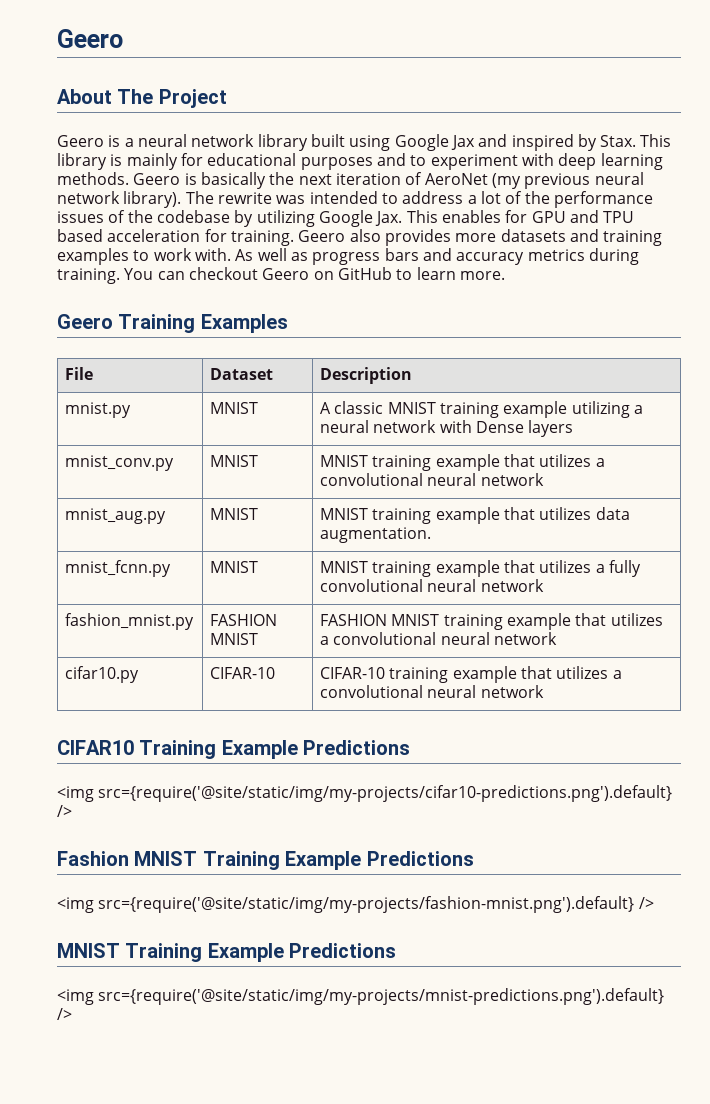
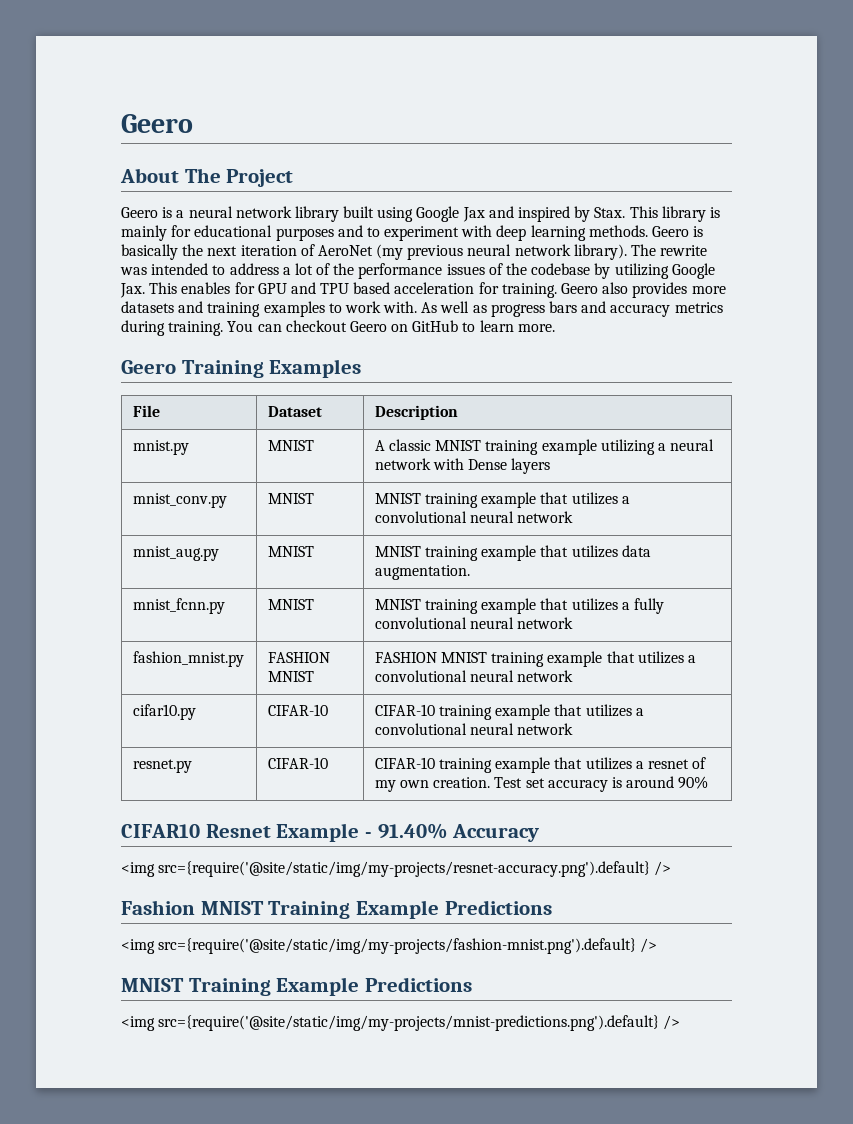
- CIFAR10 Training Example Predictions
- <img src={require('@site/static/img/my-projects/cifar10-predictions.png').default} />
+ resnet.py | CIFAR-10 | CIFAR-10 training example that utilizes a resnet of my own creation. Test set accuracy is around 90%
+ CIFAR10 Resnet Example - 91.40% Accuracy
+ <img src={require('@site/static/img/my-projects/resnet-accuracy.png').default} />

